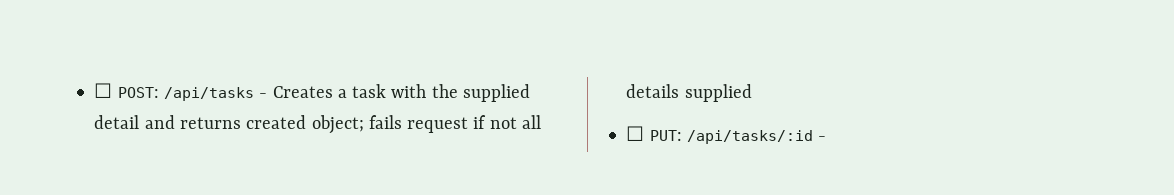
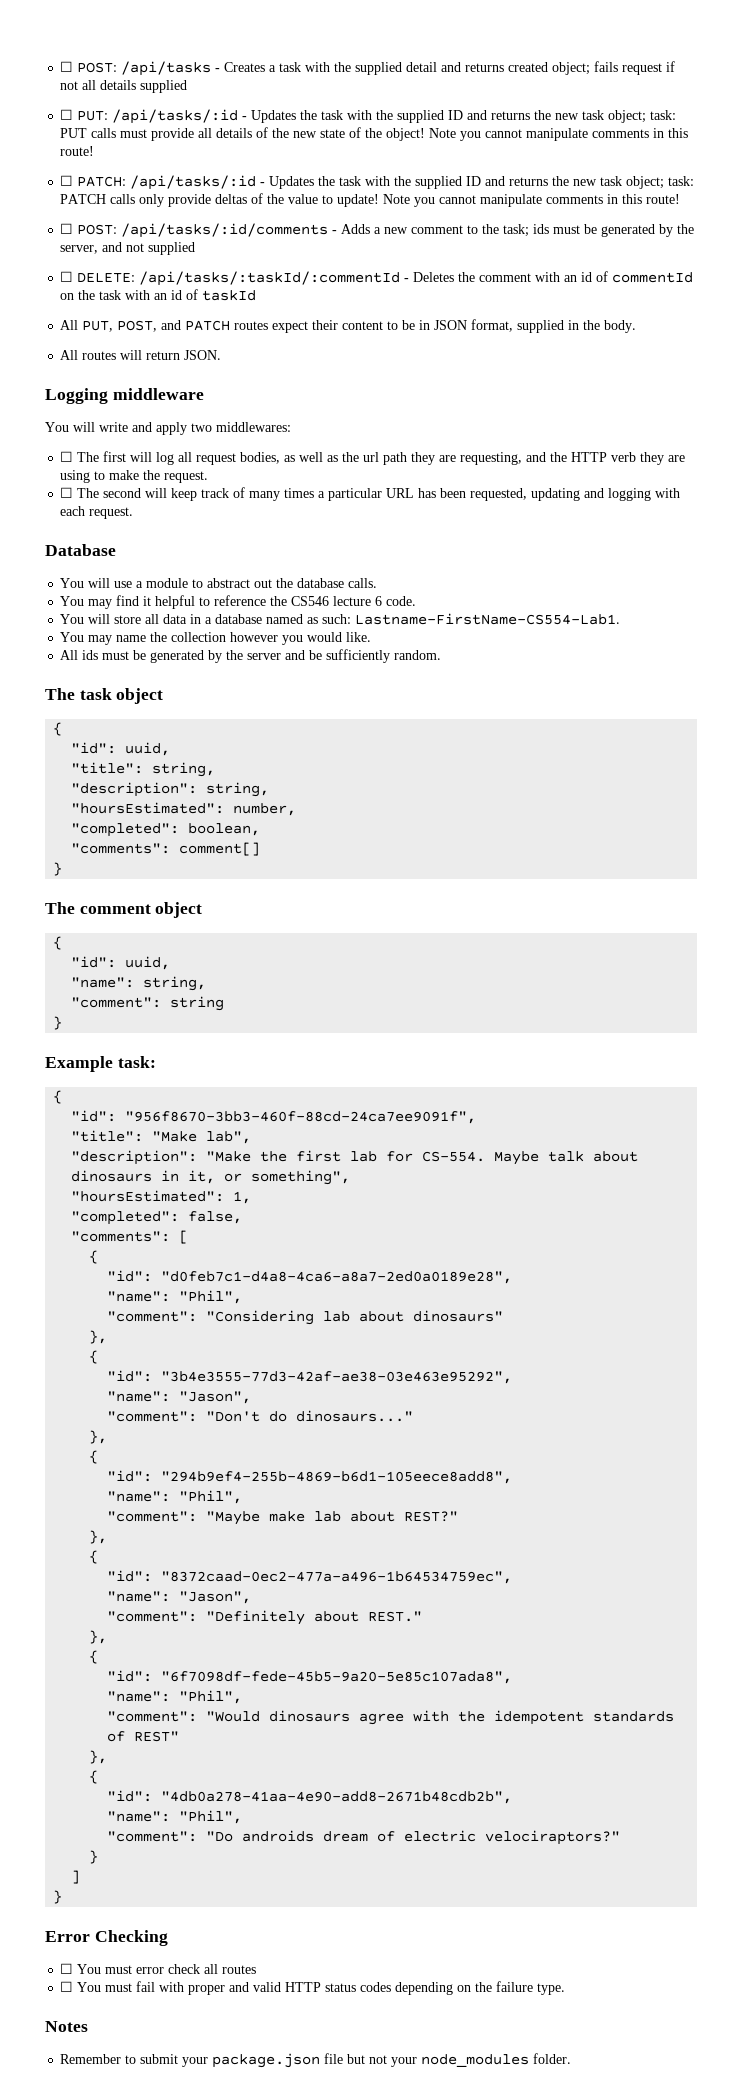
- ☐ PUT: /api/tasks/:id -
+ ☐ PUT: /api/tasks/:id - Updates the task with the supplied ID and returns the new task object; task: PUT calls must provide all details of the new state of the object! Note you cannot manipulate comments in this route!
+ ☐ PATCH: /api/tasks/:id - Updates the task with the supplied ID and returns the new task object; task: PATCH calls only provide deltas of the value to update! Note you cannot manipulate comments in this route!
+ ☐ POST: /api/tasks/:id/comments - Adds a new comment to the task; ids must be generated by the server, and not supplied
+ ☐ DELETE: /api/tasks/:taskId/:commentId - Deletes the comment with an id of commentId on the task with an id of taskId
+ All PUT, POST, and PATCH routes expect their content to be in JSON format, supplied in the body.
+ All routes will return JSON.
+ Logging middleware
+ You will write and apply two middlewares:
+ ☐ The first will log all request bodies, as well as the url path they are requesting, and the HTTP verb they are using to make the request.
+ ☐ The second will keep track of many times a particular URL has been requested, updating and logging with each request.
+ Database
+ You will use a module to abstract out the database calls.
+ You may find it helpful to reference the CS546 lecture 6 code.
+ You will store all data in a database named as such: Lastname-FirstName-CS554-Lab1.
+ You may name the collection however you would like.
+ All ids must be generated by the server and be sufficiently random.
+ The task object
+ {
+ "id": uuid,
+ "title": string,
+ "description": string,
+ "hoursEstimated": number,
+ "completed": boolean,
+ "comments": comment[]
+ }
+ The comment object
+ {
+ "id": uuid,
+ "name": string,
+ "comment": string
+ }
+ Example task:
+ {
+ "id": "956f8670-3bb3-460f-88cd-24ca7ee9091f",
+ "title": "Make lab",
+ "description": "Make the first lab for CS-554. Maybe talk about dinosaurs in it, or something",
+ "hoursEstimated": 1,
+ "completed": false,
+ "comments": [
+ {
+ "id": "d0feb7c1-d4a8-4ca6-a8a7-2ed0a0189e28",
+ "name": "Phil",
+ "comment": "Considering lab about dinosaurs"
+ },
+ {
+ "id": "3b4e3555-77d3-42af-ae38-03e463e95292",
+ "name": "Jason",
+ "comment": "Don't do dinosaurs..."
+ },
+ {
+ "id": "294b9ef4-255b-4869-b6d1-105eece8add8",
+ "name": "Phil",
+ "comment": "Maybe make lab about REST?"
+ },
+ {
+ "id": "8372caad-0ec2-477a-a496-1b64534759ec",
+ "name": "Jason",
+ "comment": "Definitely about REST."
+ },
+ {
+ "id": "6f7098df-fede-45b5-9a20-5e85c107ada8",
+ "name": "Phil",
+ "comment": "Would dinosaurs agree with the idempotent standards of REST"
+ },
+ {
+ "id": "4db0a278-41aa-4e90-add8-2671b48cdb2b",
+ "name": "Phil",
+ "comment": "Do androids dream of electric velociraptors?"
+ }
+ ]
+ }
+ Error Checking
+ ☐ You must error check all routes
+ ☐ You must fail with proper and valid HTTP status codes depending on the failure type.
+ Notes
+ Remember to submit your package.json file but not your node_modules folder.

